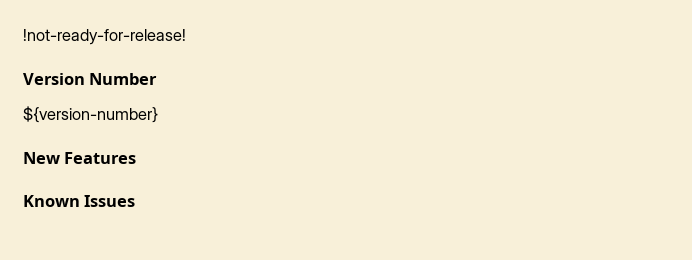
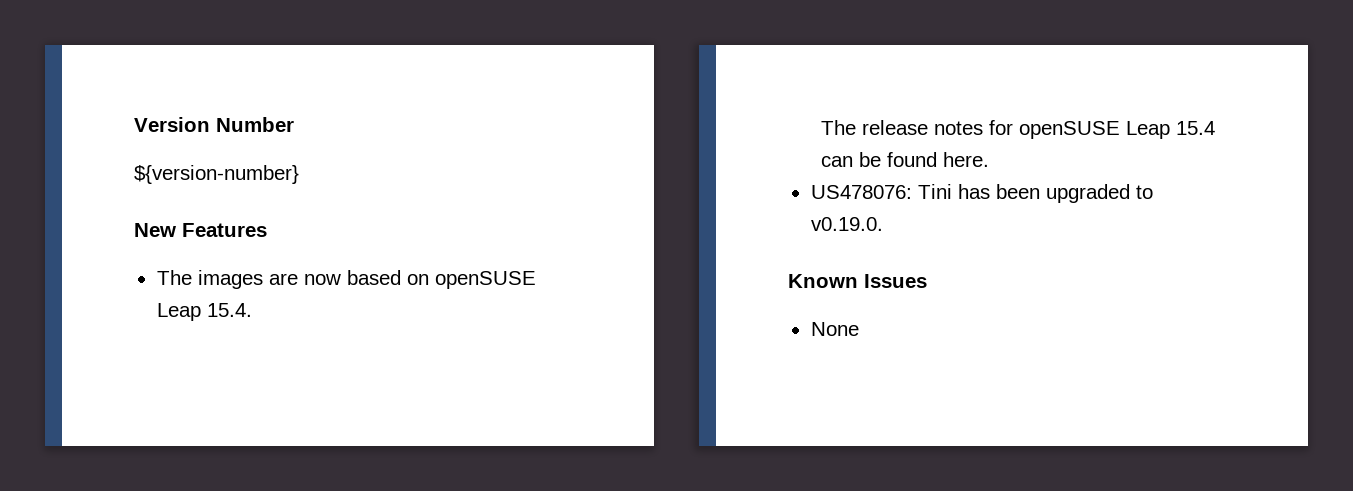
- !not-ready-for-release!
+ The images are now based on openSUSE Leap 15.4.
+ The release notes for openSUSE Leap 15.4 can be found here.
+ US478076: Tini has been upgraded to v0.19.0.
+ None

